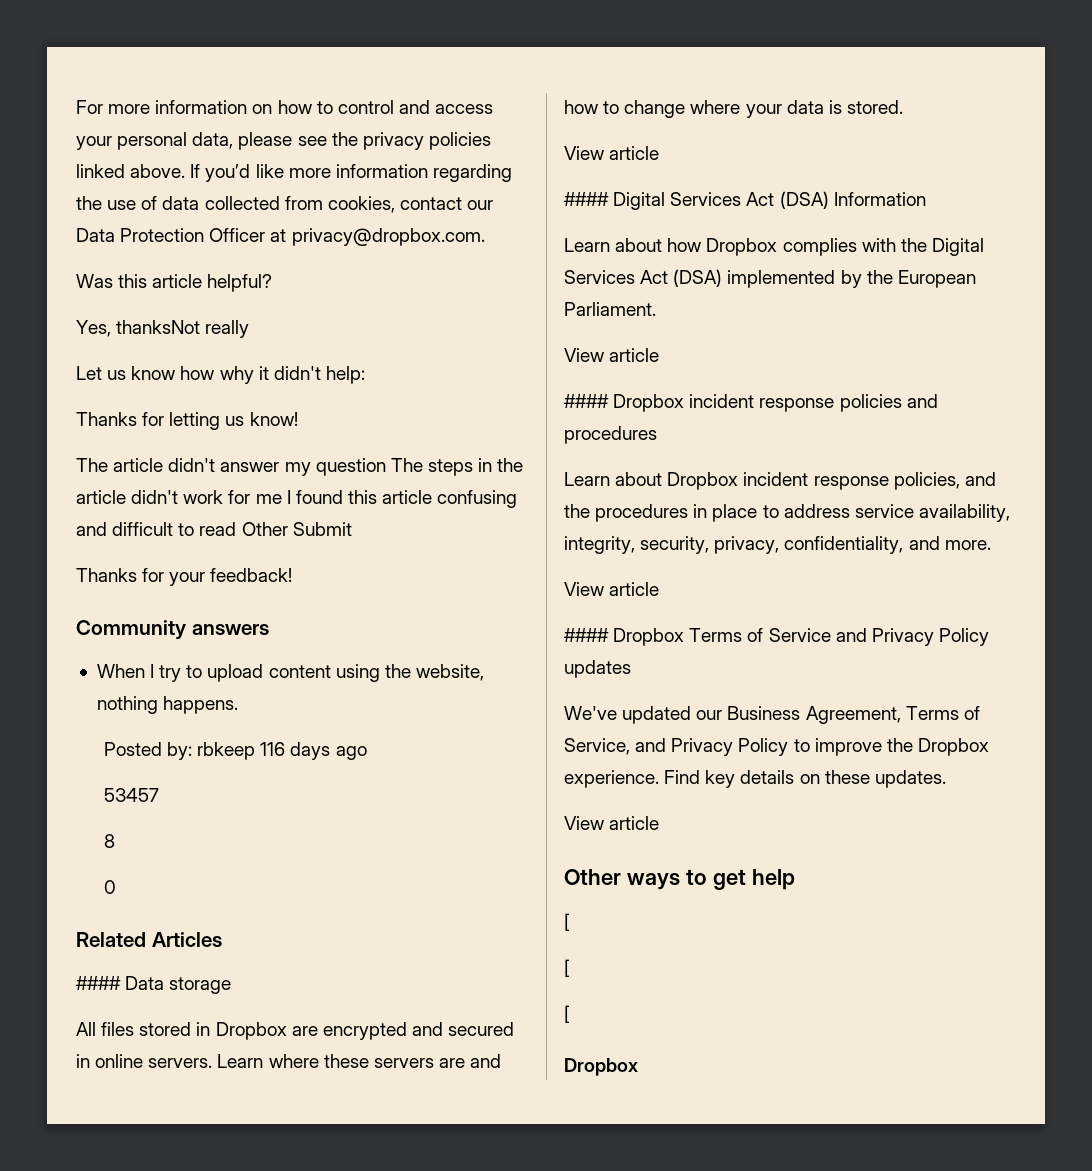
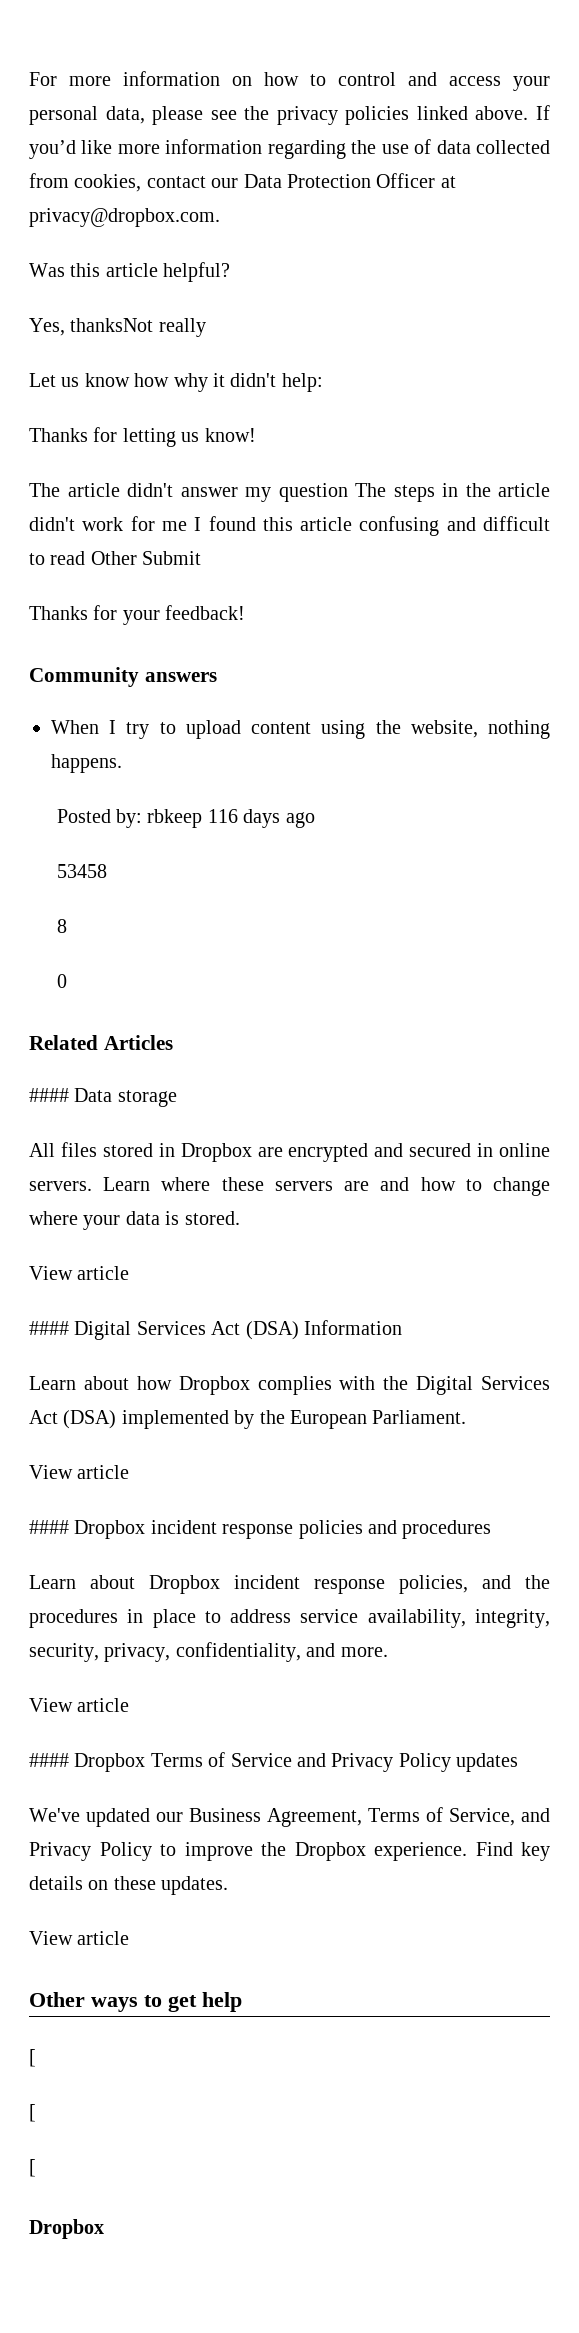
- 53457
+ 53458

